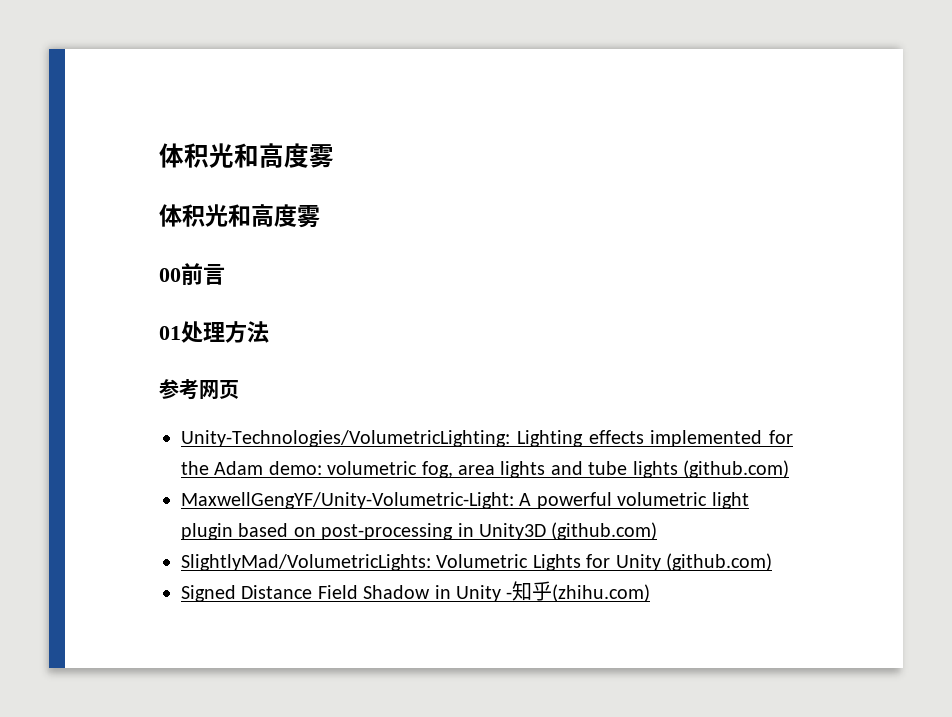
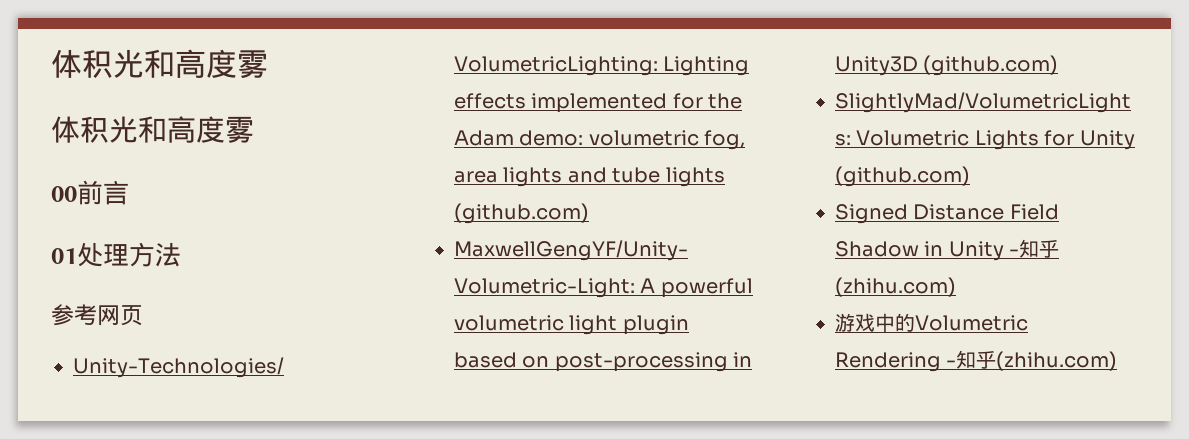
+ 游戏中的Volumetric Rendering -知乎(zhihu.com)

